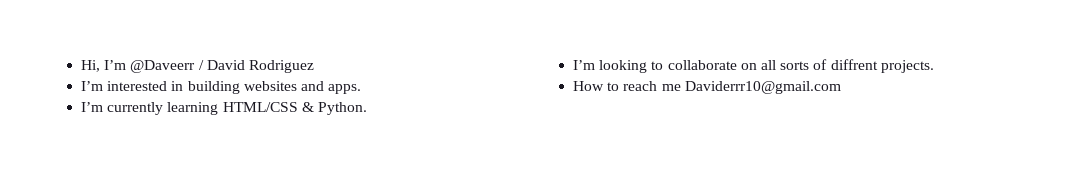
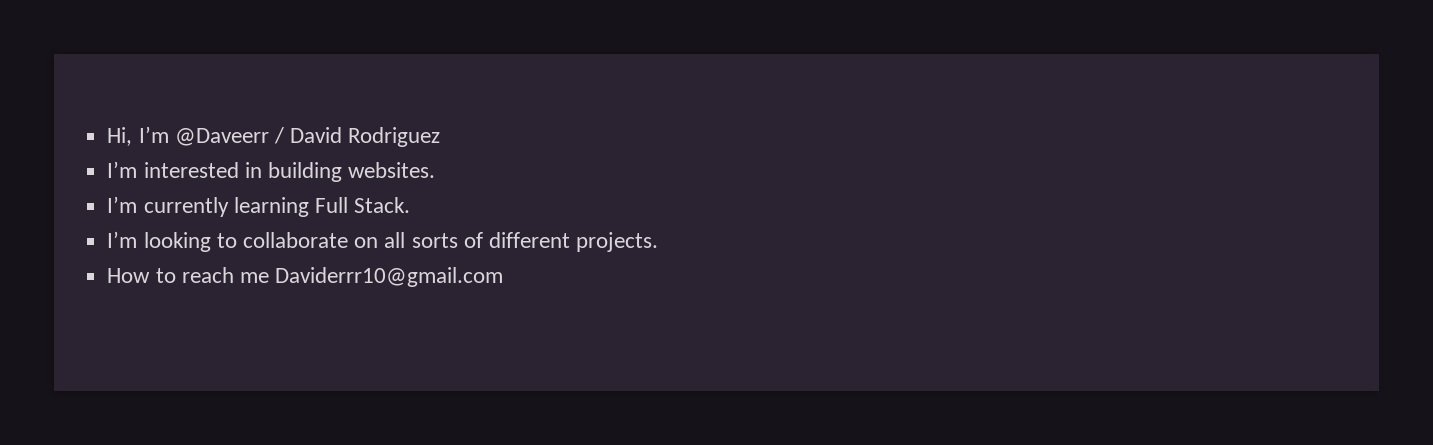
- I’m interested in building websites and apps.
+ I’m interested in building websites.
- I’m currently learning HTML/CSS & Python.
+ I’m currently learning Full Stack.
- I’m looking to collaborate on all sorts of diffrent projects.
+ I’m looking to collaborate on all sorts of different projects.

